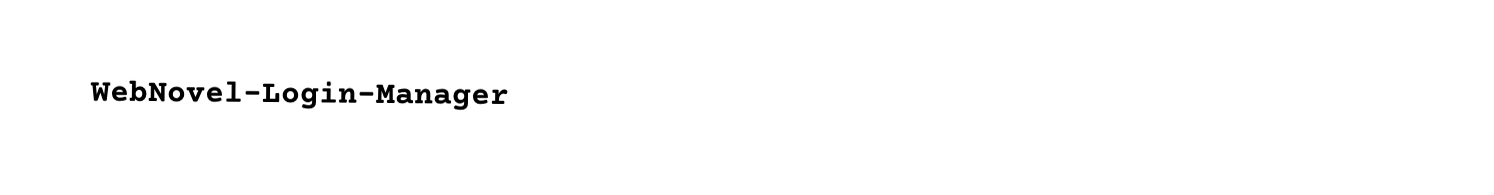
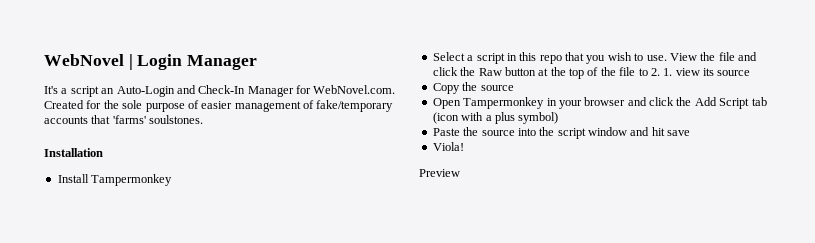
- WebNovel-Login-Manager
+ WebNovel | Login Manager
+ It's a script an Auto-Login and Check-In Manager for WebNovel.com. Created for the sole purpose of easier management of fake/temporary accounts that 'farms' soulstones.
+ Installation
+ Install Tampermonkey
+ Select a script in this repo that you wish to use. View the file and click the Raw button at the top of the file to 2. 1. view its source
+ Copy the source
+ Open Tampermonkey in your browser and click the Add Script tab (icon with a plus symbol)
+ Paste the source into the script window and hit save
+ Viola!
+ Preview

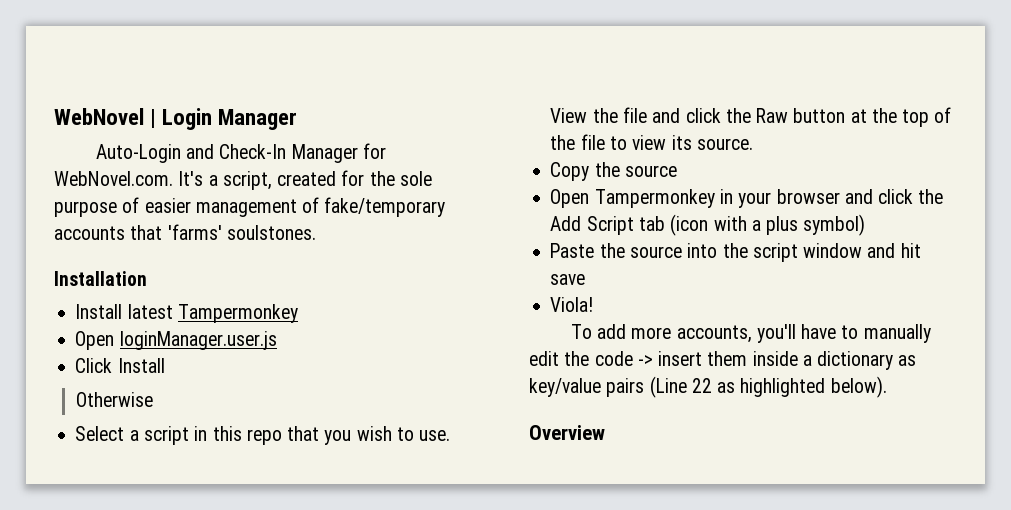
- It's a script an Auto-Login and Check-In Manager for WebNovel.com. Created for the sole purpose of easier management of fake/temporary accounts that 'farms' soulstones.
+ Auto-Login and Check-In Manager for WebNovel.com. It's a script, created for the sole purpose of easier management of fake/temporary accounts that 'farms' soulstones.
- Install Tampermonkey
+ Install latest Tampermonkey
+ Open loginManager.user.js
+ Click Install
+ Otherwise
- View the file and click the Raw button at the top of the file to 2. 1. view its source
+ View the file and click the Raw button at the top of the file to view its source.
- Preview
+ To add more accounts, you'll have to manually edit the code -> insert them inside a dictionary as key/value pairs (Line 22 as highlighted below).
+ Overview

